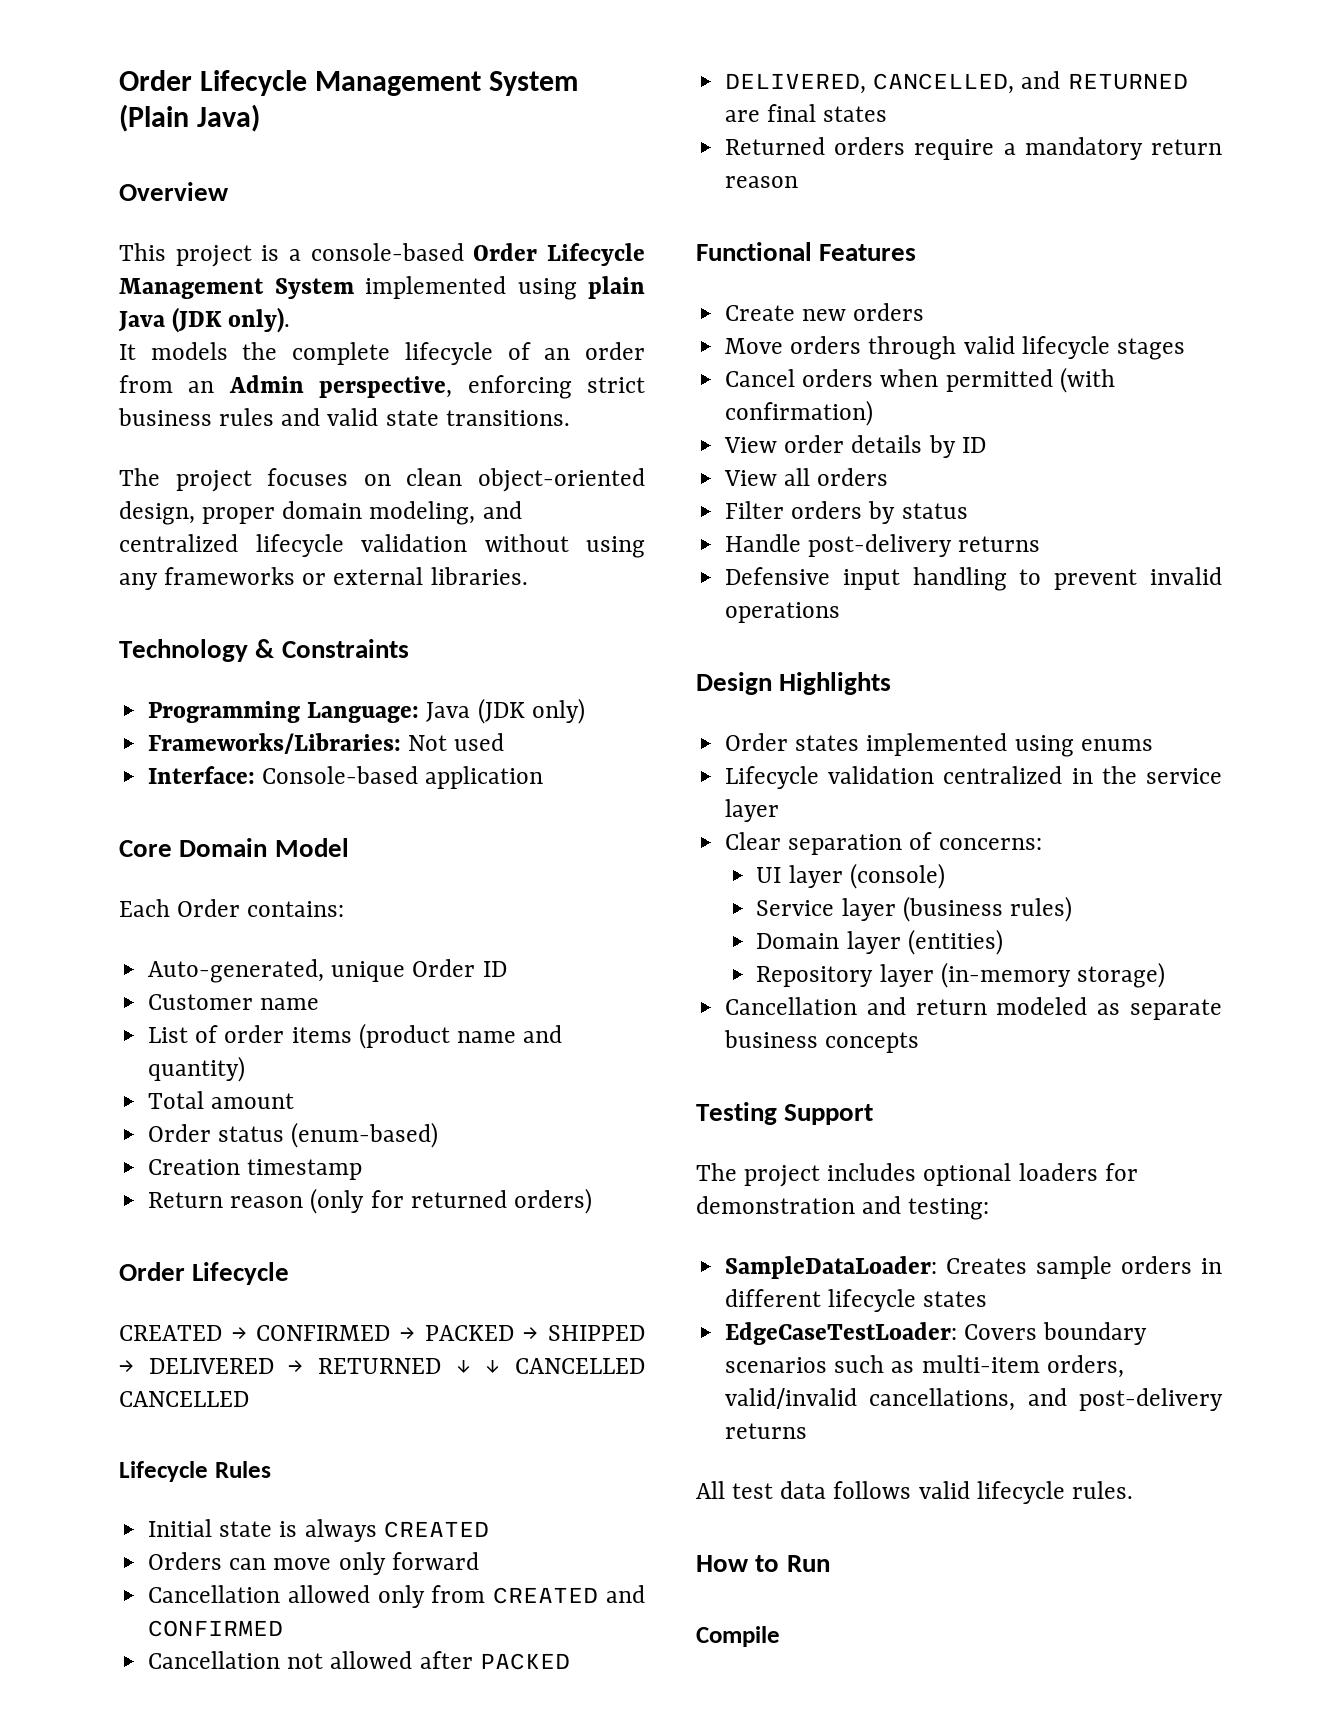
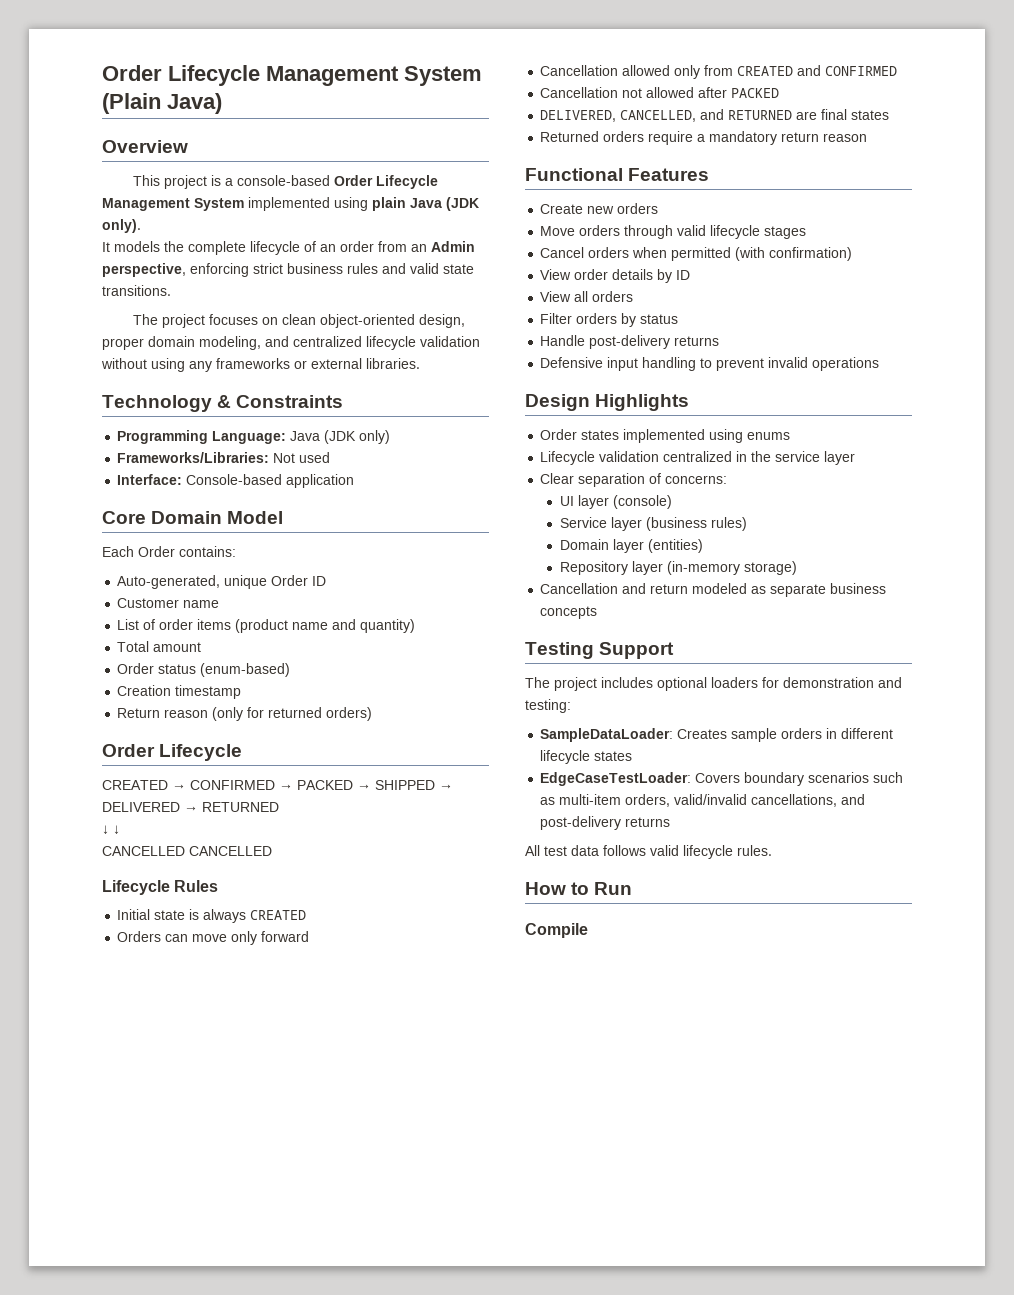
- CREATED → CONFIRMED → PACKED → SHIPPED → DELIVERED → RETURNED ↓ ↓ CANCELLED CANCELLED
+ CREATED → CONFIRMED → PACKED → SHIPPED → DELIVERED → RETURNED
+ ↓ ↓
+ CANCELLED CANCELLED

